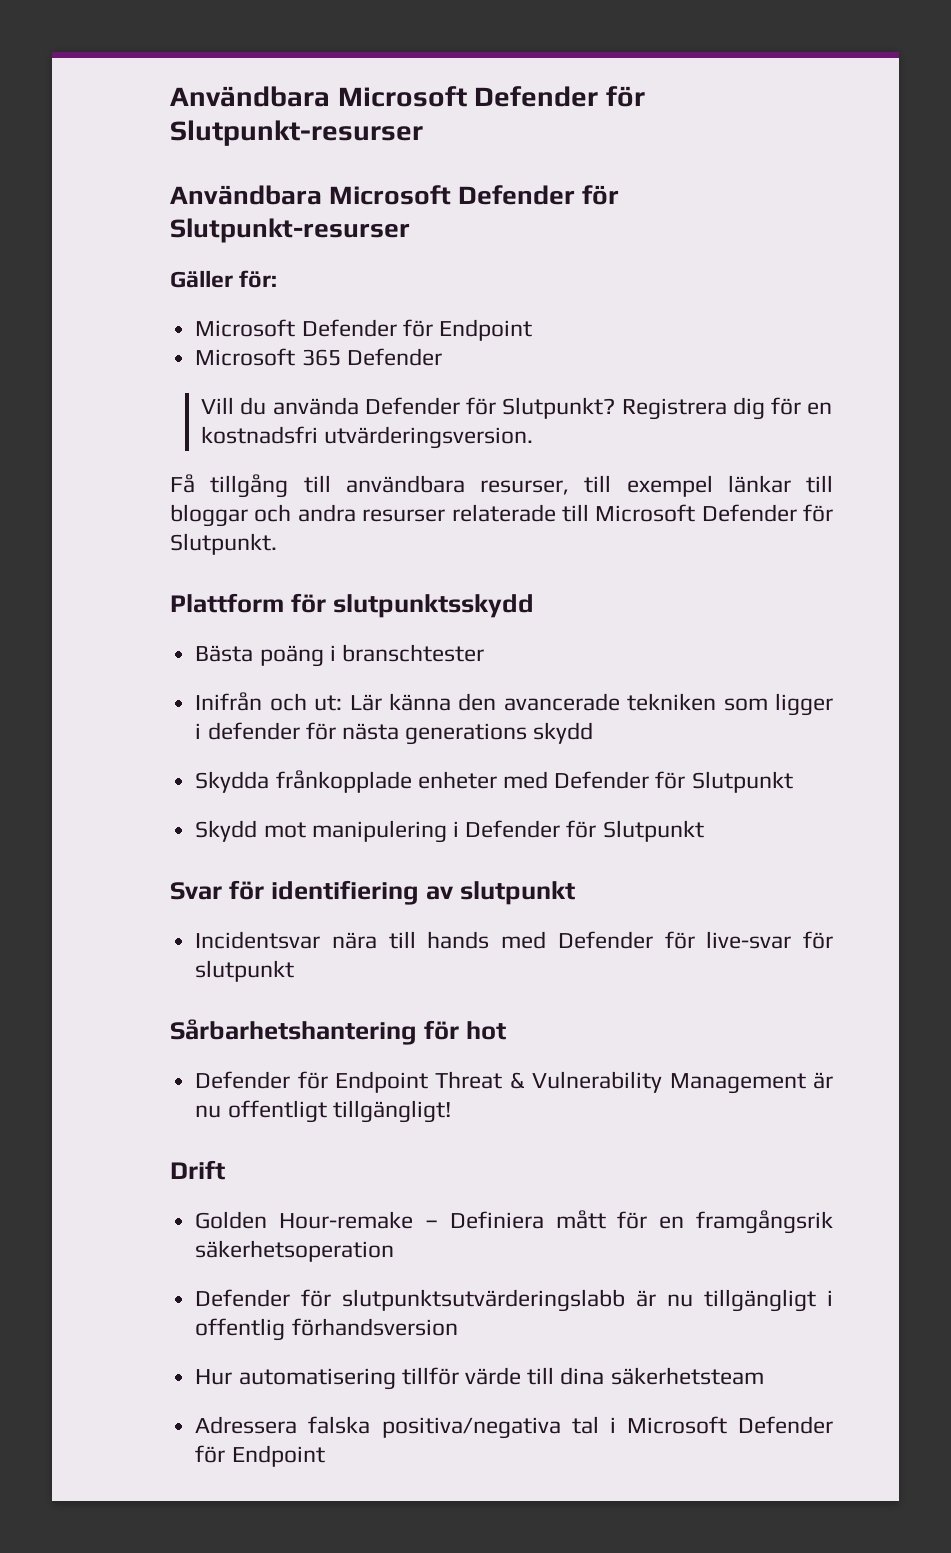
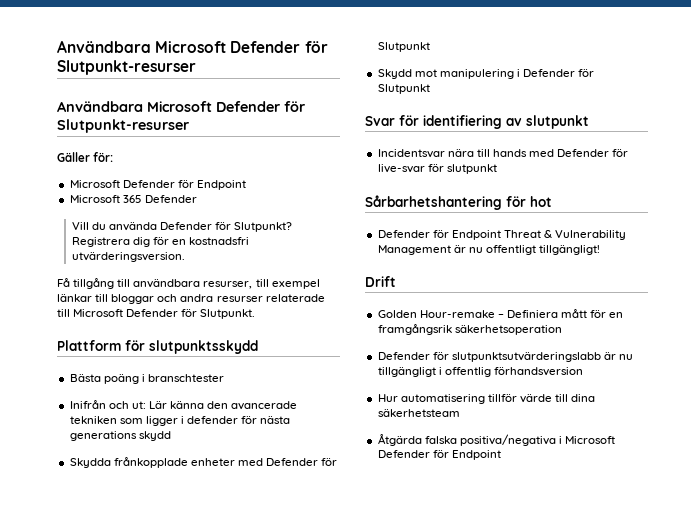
- Adressera falska positiva/negativa tal i Microsoft Defender för Endpoint
+ Åtgärda falska positiva/negativa i Microsoft Defender för Endpoint

